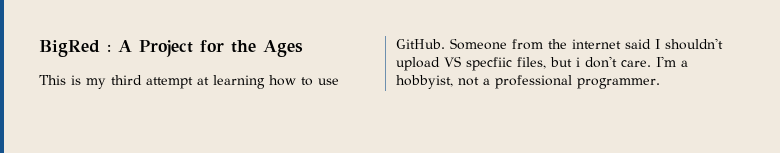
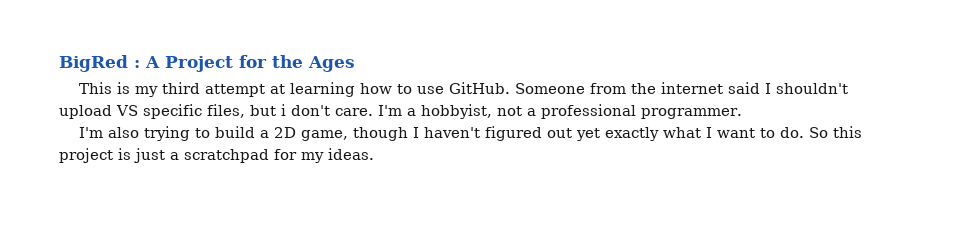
- Someone from the internet said I shouldn't upload VS specfiic files, but i don't care.
+ Someone from the internet said I shouldn't upload VS specific files, but i don't care.
+ I'm also trying to build a 2D game, though I haven't figured out yet exactly what I want to do. So this project is just a scratchpad for my ideas.

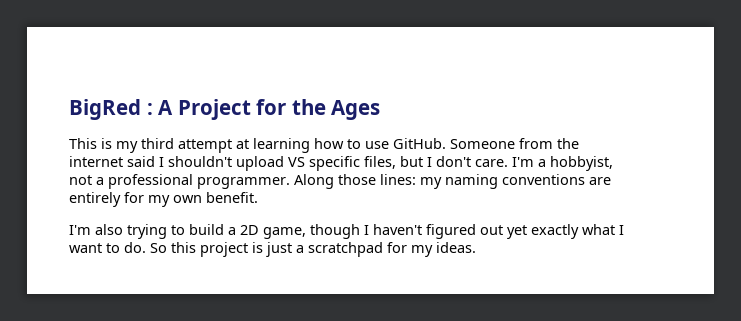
- Someone from the internet said I shouldn't upload VS specific files, but i don't care.
+ Someone from the internet said I shouldn't upload VS specific files, but I don't care.
+ Along those lines: my naming conventions are entirely for my own benefit.

